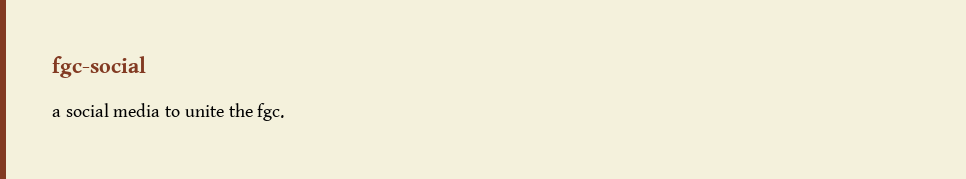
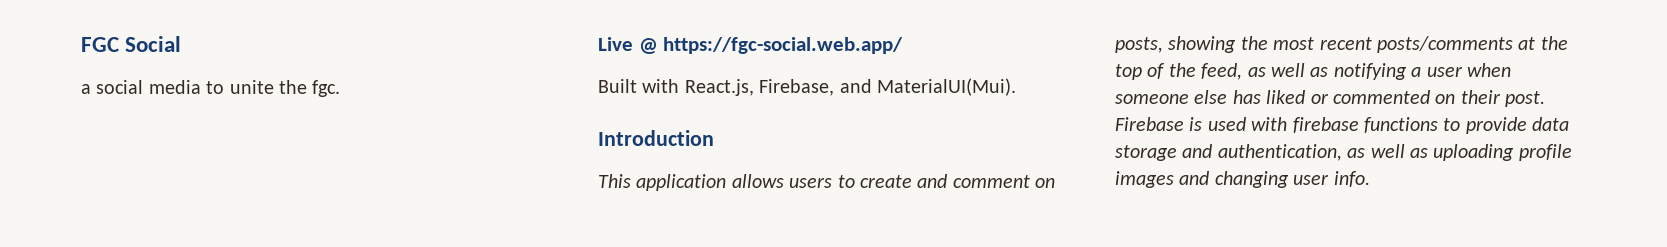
- fgc-social
+ FGC Social
+ Live @ https://fgc-social.web.app/
+ Built with React.js, Firebase, and MaterialUI(Mui).
+ Introduction
+ This application allows users to create and comment on posts, showing the most recent posts/comments at the top of the feed, as well as notifying a user when someone else has liked or commented on their post. Firebase is used with firebase functions to provide data storage and authentication, as well as uploading profile images and changing user info.

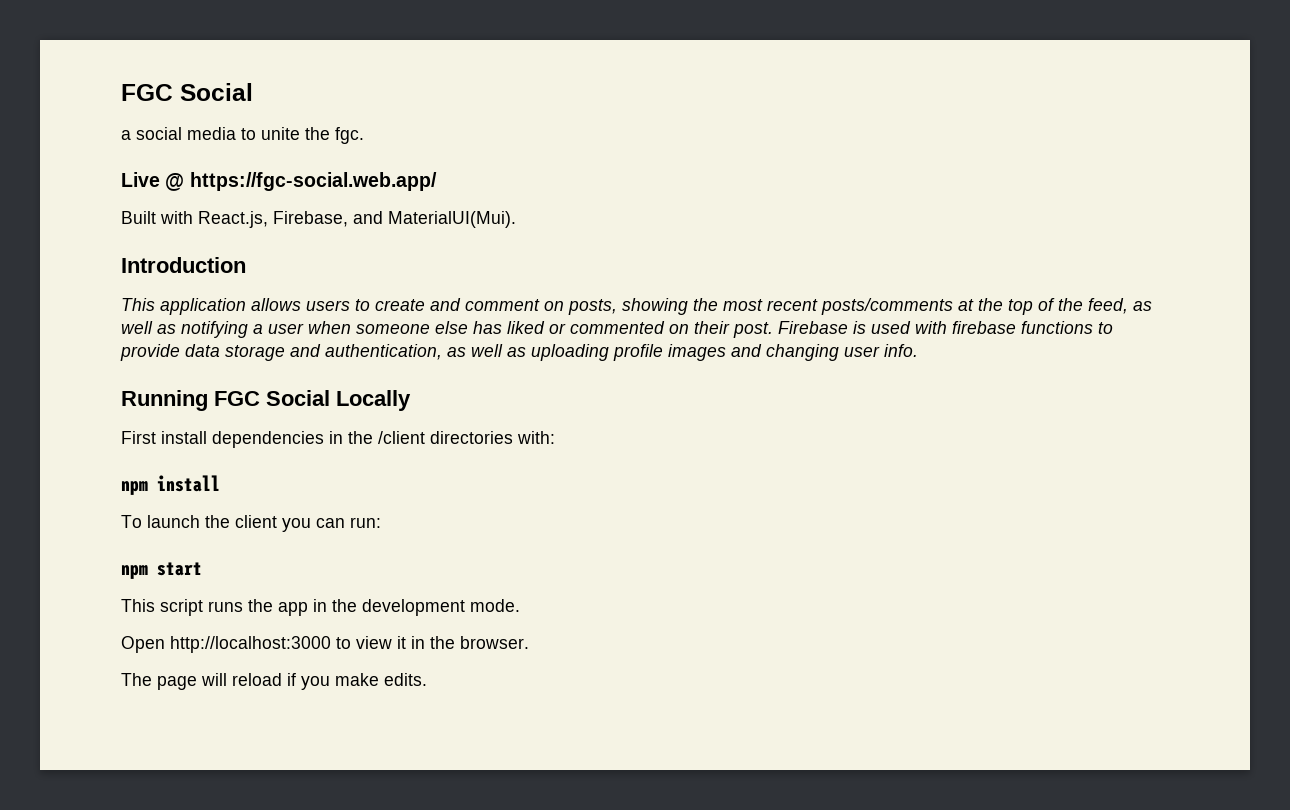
+ Running FGC Social Locally
+ First install dependencies in the /client directories with:
+ npm install
+ To launch the client you can run:
+ npm start
+ This script runs the app in the development mode.
+ Open http://localhost:3000 to view it in the browser.
+ The page will reload if you make edits.

